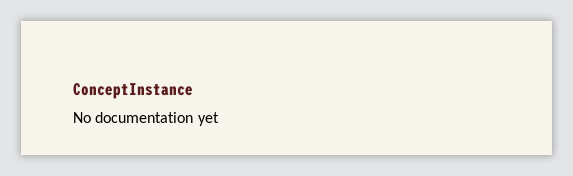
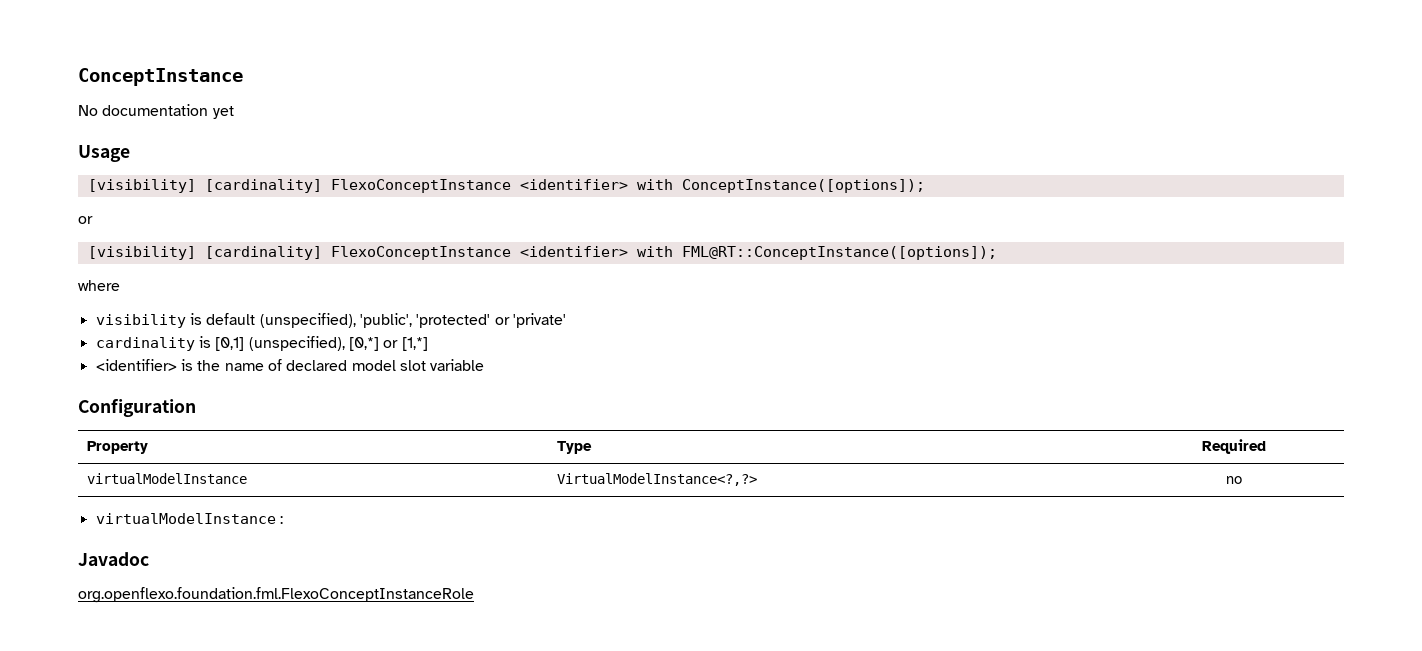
+ Usage
+ [visibility] [cardinality] FlexoConceptInstance <identifier> with ConceptInstance([options]);
+ or
+ [visibility] [cardinality] FlexoConceptInstance <identifier> with FML@RT::ConceptInstance([options]);
+ where
+ visibility is default (unspecified), 'public', 'protected' or 'private'
+ cardinality is [0,1] (unspecified), [0,*] or [1,*]
+ <identifier> is the name of declared model slot variable
+ Configuration
+ Property | Type | Required
+ virtualModelInstance | VirtualModelInstance<?,?> | no
+ virtualModelInstance :
+ Javadoc
+ org.openflexo.foundation.fml.FlexoConceptInstanceRole

